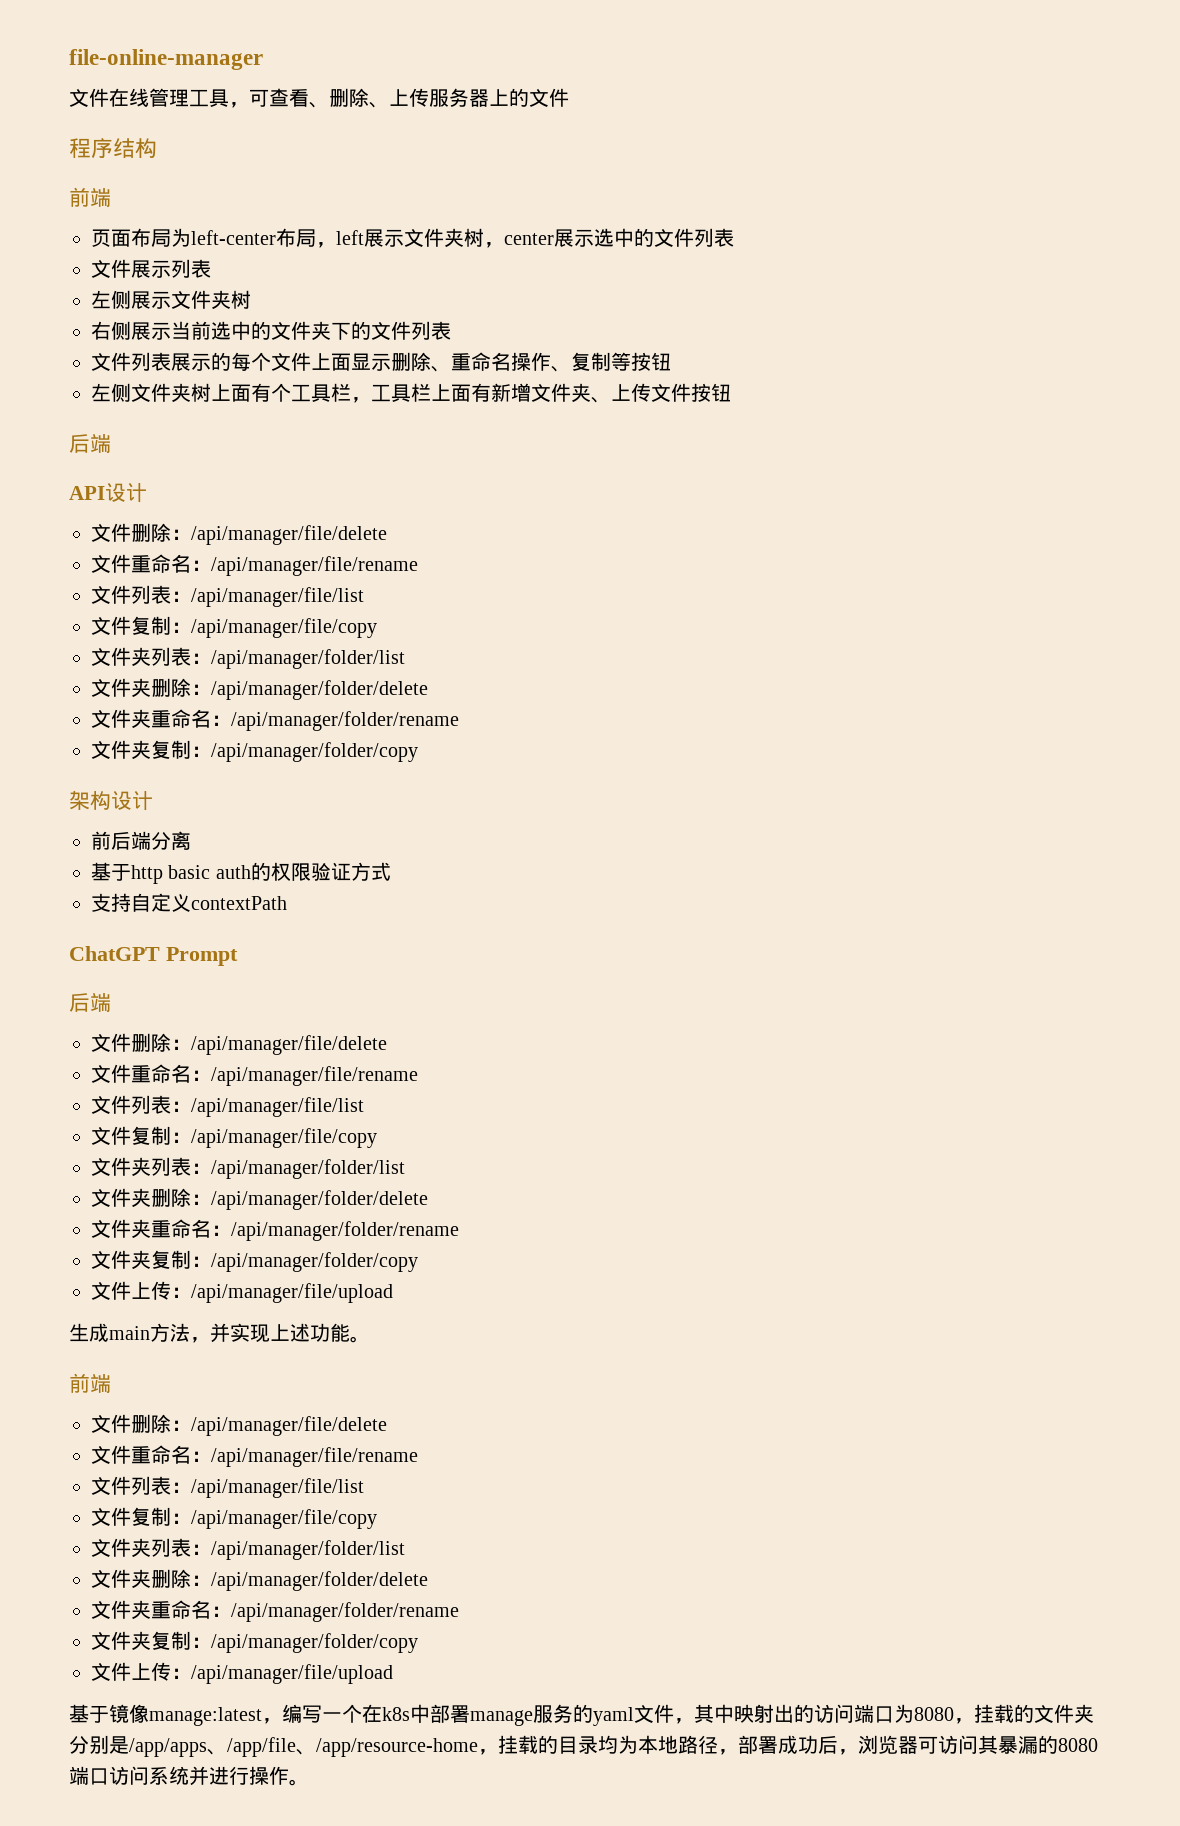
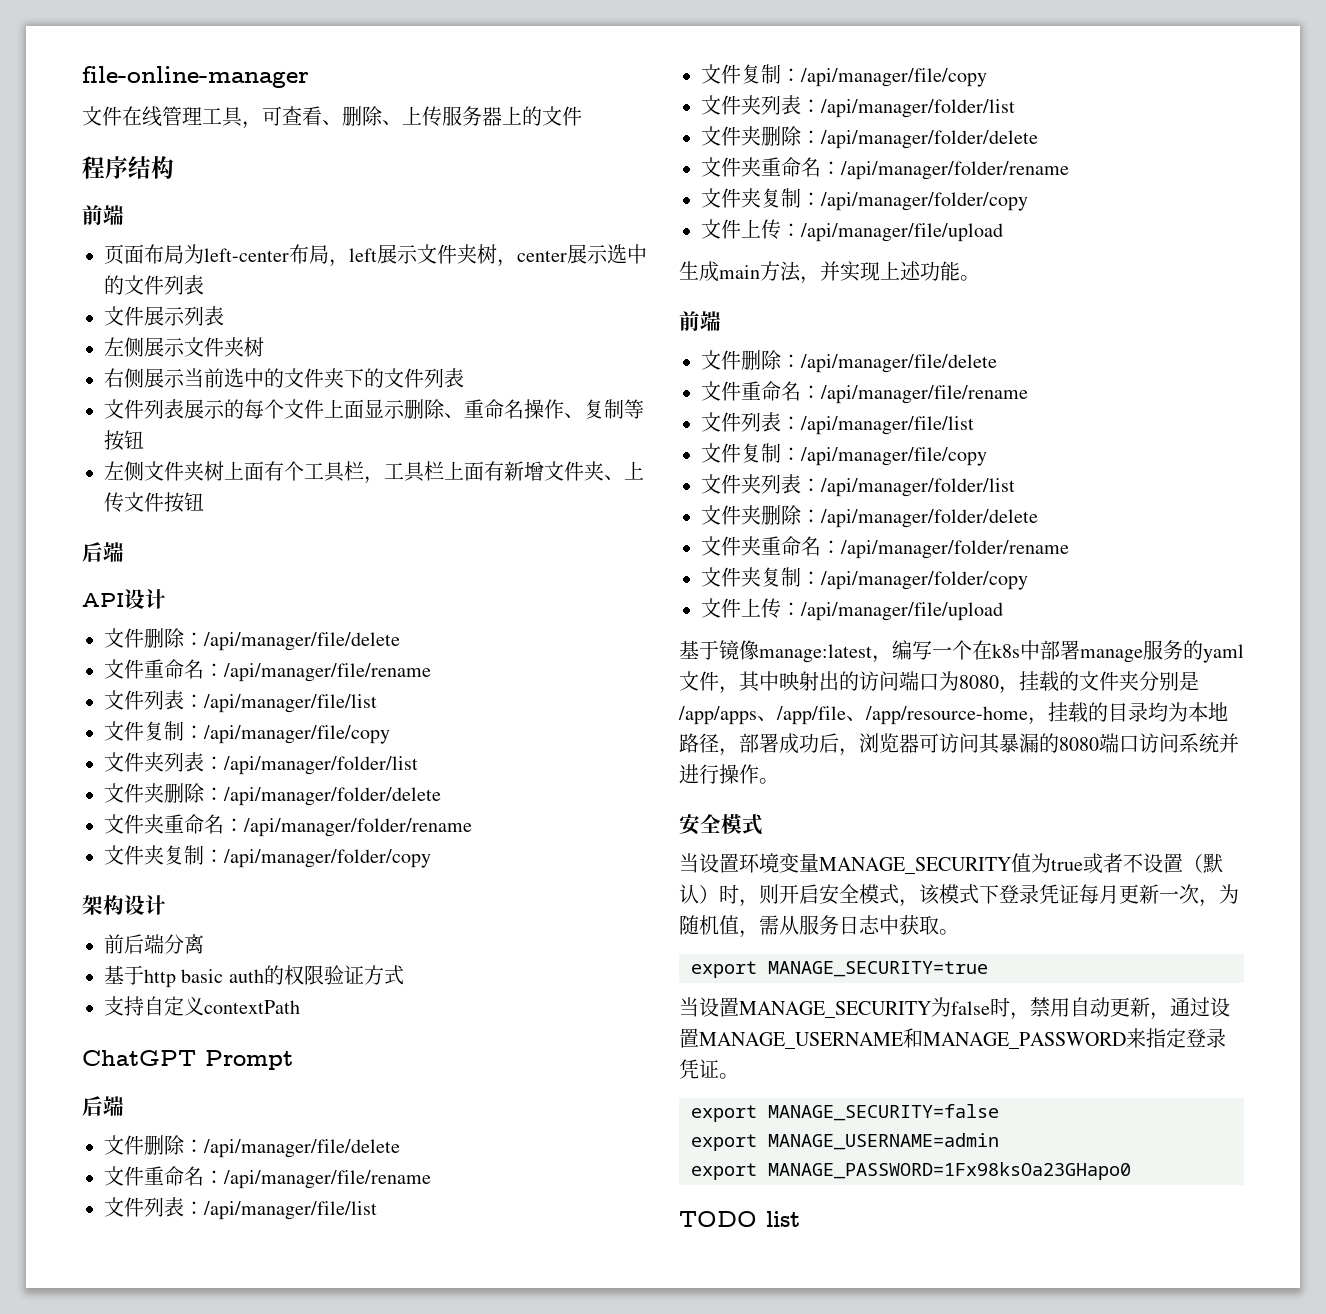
  基于镜像manage:latest，编写一个在k8s中部署manage服务的yaml文件，其中映射出的访问端口为8080，挂载的文件夹分别是/app/apps、/app/file、/app/resource-home，挂载的目录均为本地路径，部署成功后，浏览器可访问其暴漏的8080端口访问系统并进行操作。
+ 安全模式
+ 当设置环境变量MANAGE_SECURITY值为true或者不设置（默认）时，则开启安全模式，该模式下登录凭证每月更新一次，为随机值，需从服务日志中获取。
+ export MANAGE_SECURITY=true
+ 当设置MANAGE_SECURITY为false时，禁用自动更新，通过设置MANAGE_USERNAME和MANAGE_PASSWORD来指定登录凭证。
+ export MANAGE_SECURITY=false
+ export MANAGE_USERNAME=admin
+ export MANAGE_PASSWORD=1Fx98ksOa23GHapo0
+ TODO list

